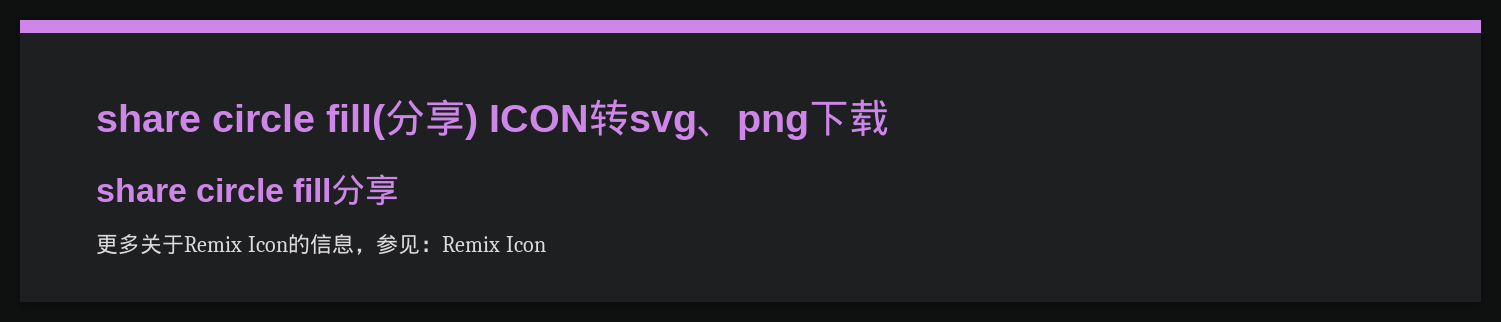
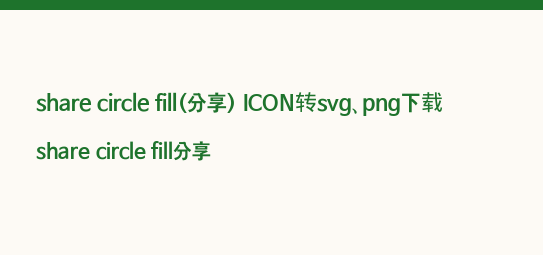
- 更多关于Remix Icon的信息，参见：Remix Icon

